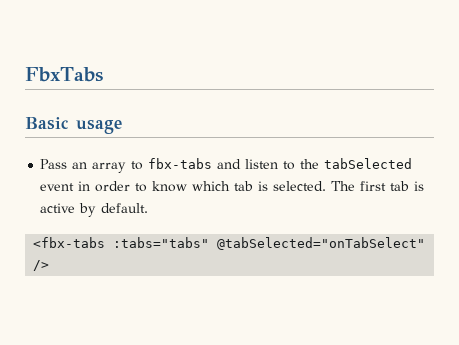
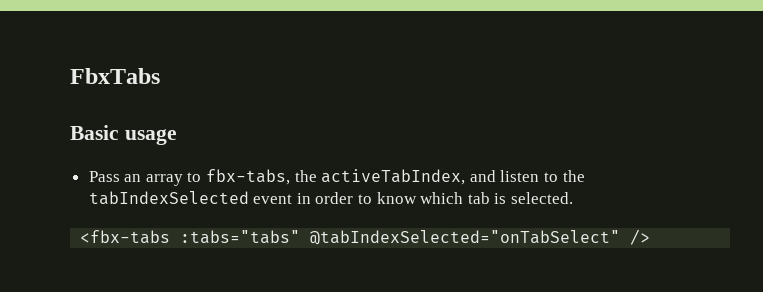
- Pass an array to fbx-tabs and listen to the tabSelected event in order to know which tab is selected. The first tab is active by default.
+ Pass an array to fbx-tabs, the activeTabIndex, and listen to the tabIndexSelected event in order to know which tab is selected.
- <fbx-tabs :tabs="tabs" @tabSelected="onTabSelect" />
+ <fbx-tabs :tabs="tabs" @tabIndexSelected="onTabSelect" />

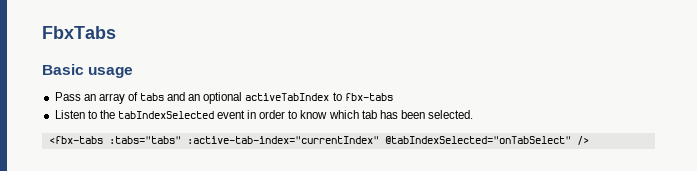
- Pass an array to fbx-tabs, the activeTabIndex, and listen to the tabIndexSelected event in order to know which tab is selected.
+ Pass an array of tabs and an optional activeTabIndex to fbx-tabs
+ Listen to the tabIndexSelected event in order to know which tab has been selected.
- <fbx-tabs :tabs="tabs" @tabIndexSelected="onTabSelect" />
+ <fbx-tabs :tabs="tabs" :active-tab-index="currentIndex" @tabIndexSelected="onTabSelect" />

